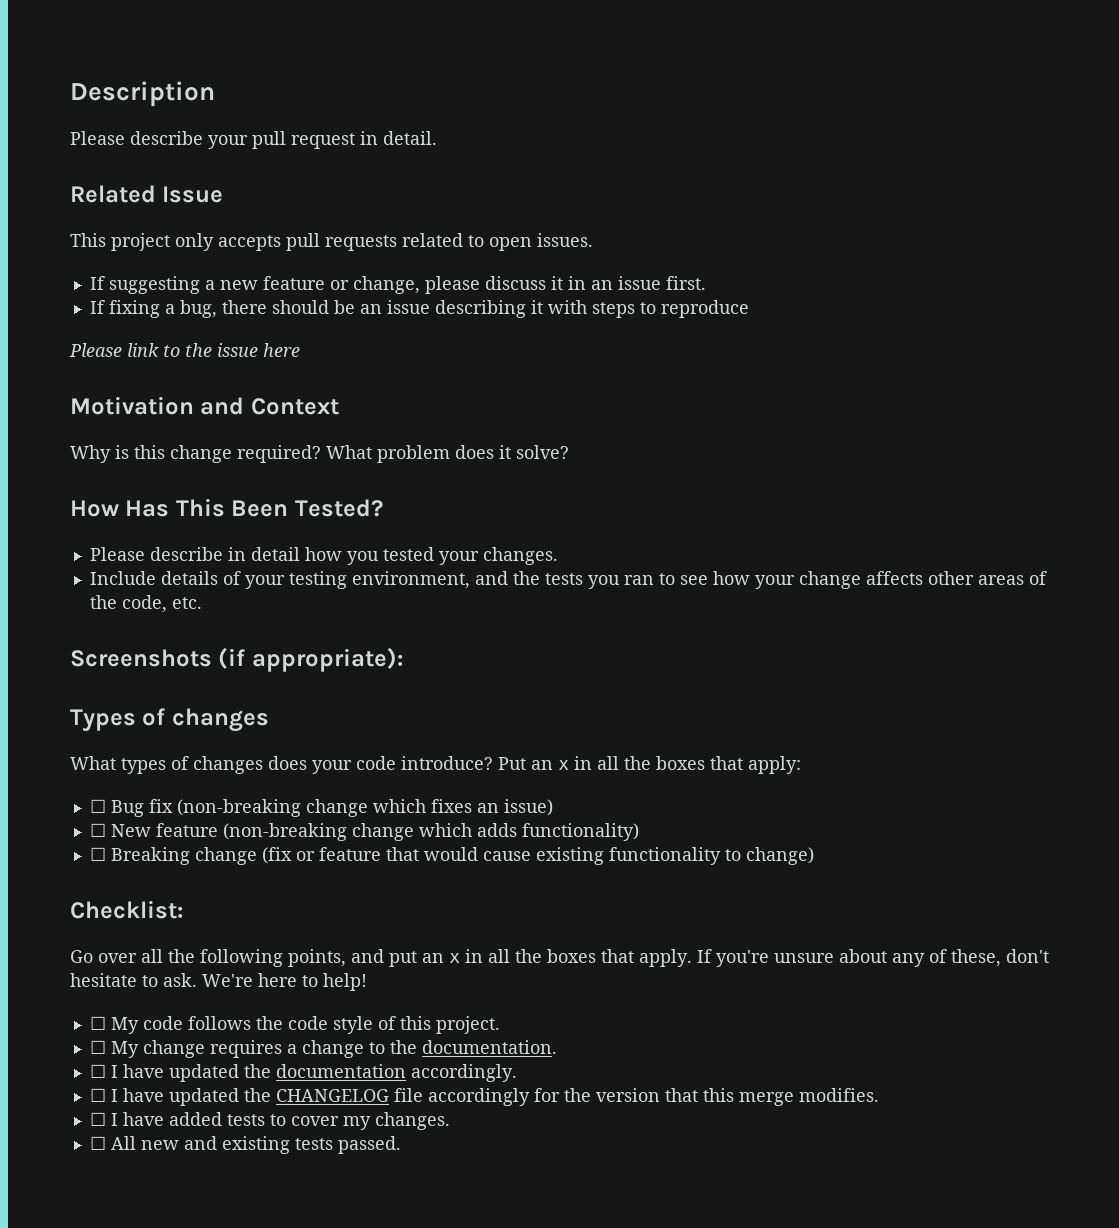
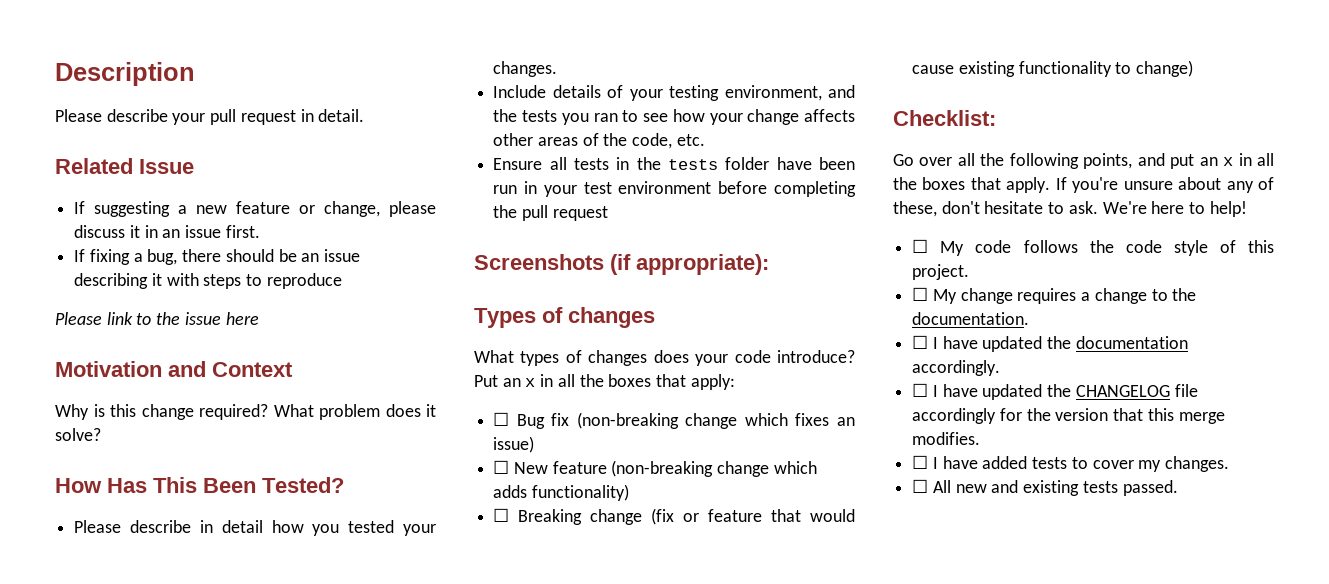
- This project only accepts pull requests related to open issues.
+ Ensure all tests in the tests folder have been run in your test environment before completing the pull request

